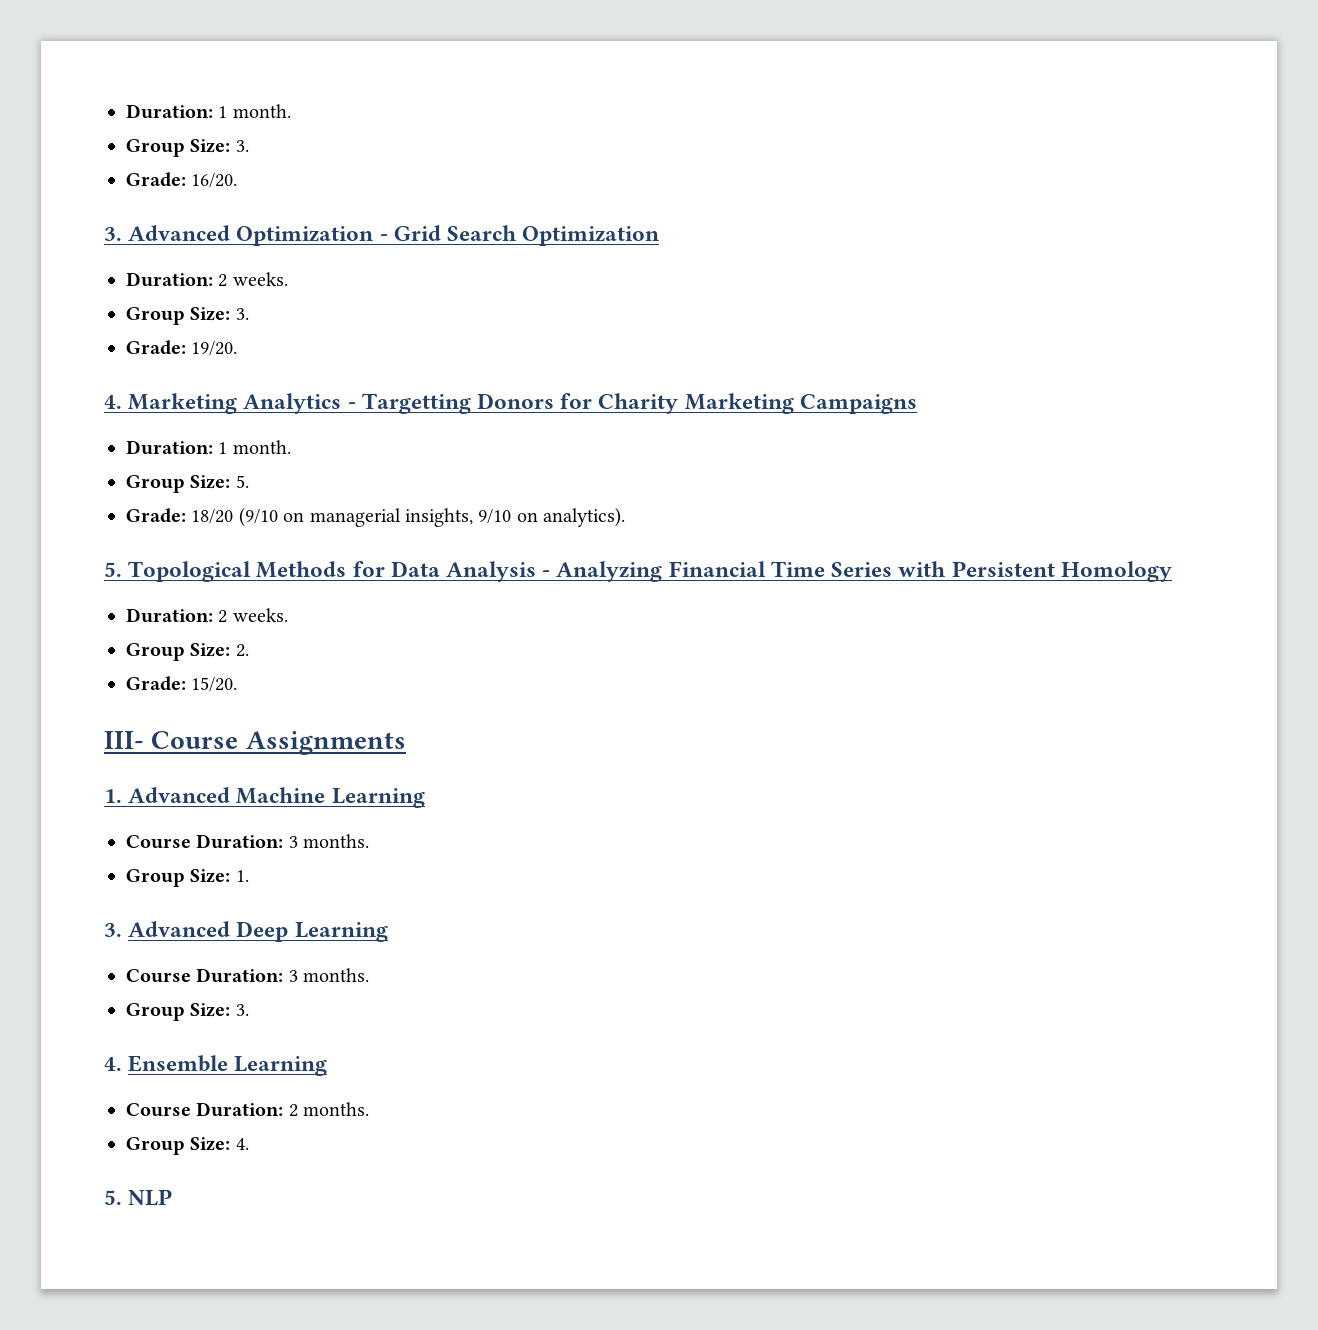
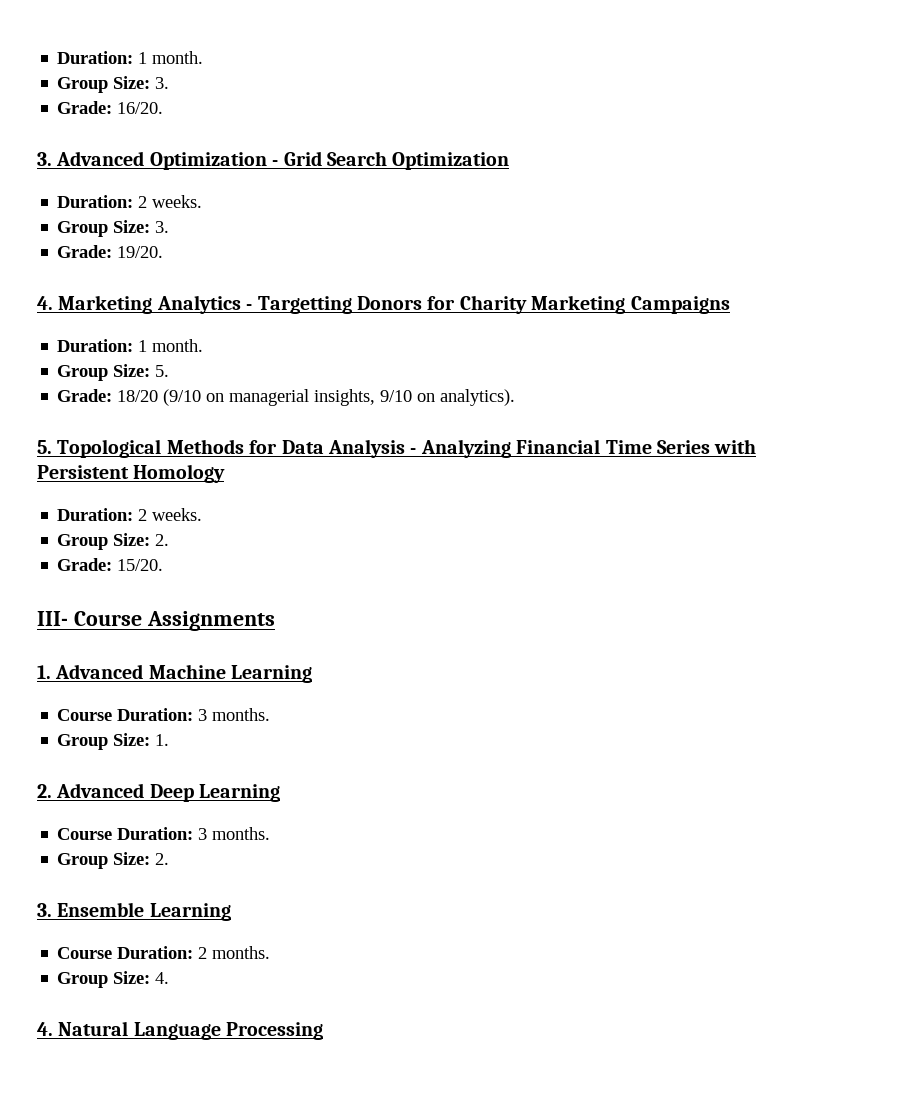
- 3. Advanced Deep Learning
+ 2. Advanced Deep Learning
  Course Duration: 3 months.
- Group Size: 3.
- 4. Ensemble Learning
+ Group Size: 2.
+ 3. Ensemble Learning
- 5. NLP
+ 4. Natural Language Processing

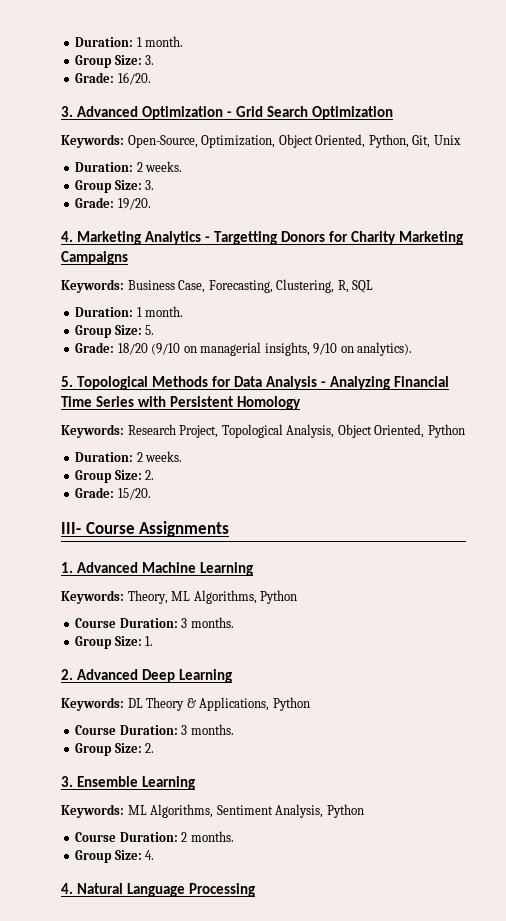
+ Keywords: Open-Source, Optimization, Object Oriented, Python, Git, Unix
+ Keywords: Business Case, Forecasting, Clustering, R, SQL
+ Keywords: Research Project, Topological Analysis, Object Oriented, Python
+ Keywords: Theory, ML Algorithms, Python
+ Keywords: DL Theory & Applications, Python
+ Keywords: ML Algorithms, Sentiment Analysis, Python

